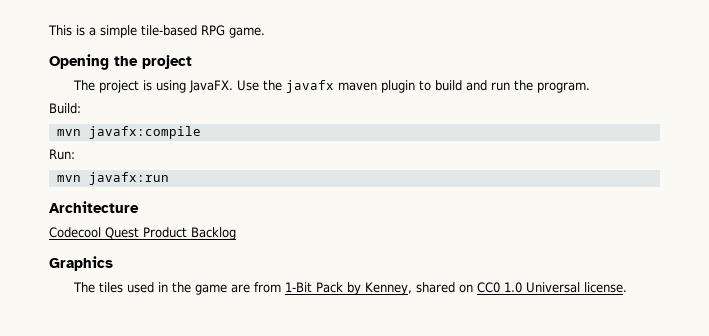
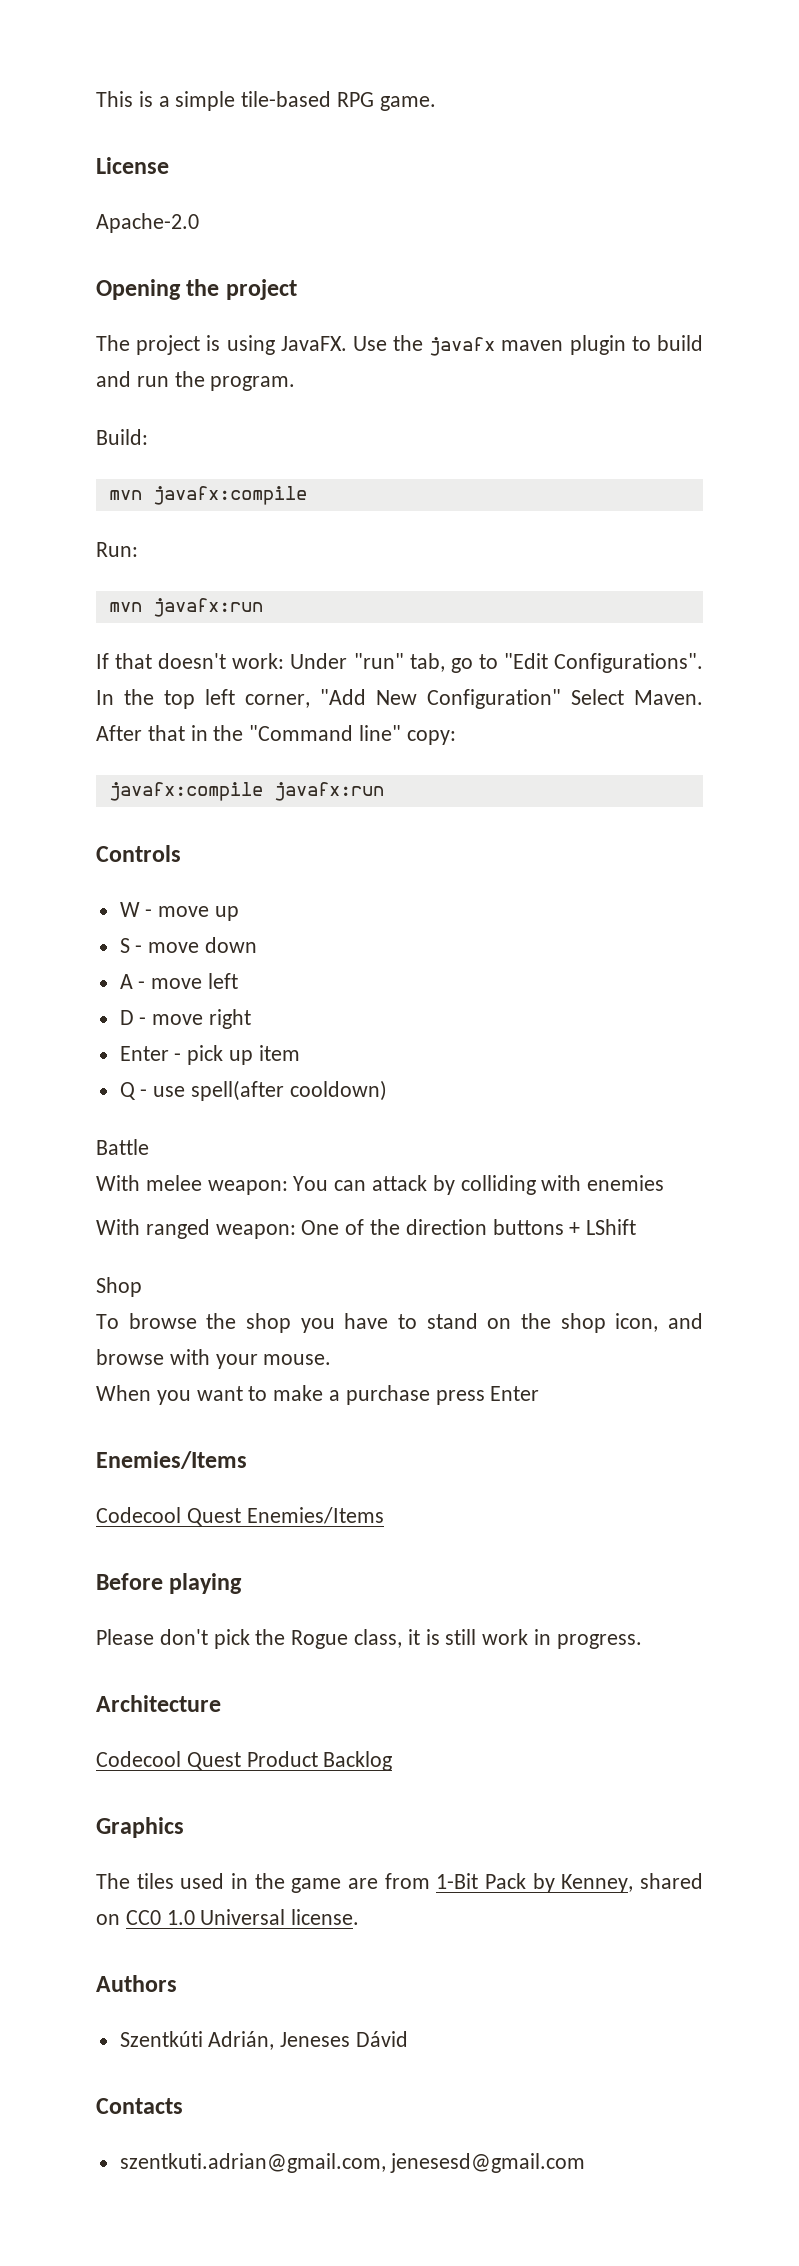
+ License
+ Apache-2.0
+ If that doesn't work: Under "run" tab, go to "Edit Configurations". In the top left corner, "Add New Configuration" Select Maven. After that in the "Command line" copy:
+ javafx:compile javafx:run
+ Controls
+ W - move up
+ S - move down
+ A - move left
+ D - move right
+ Enter - pick up item
+ Q - use spell(after cooldown)
+ Battle
+ With melee weapon: You can attack by colliding with enemies
+ With ranged weapon: One of the direction buttons + LShift
+ Shop
+ To browse the shop you have to stand on the shop icon, and browse with your mouse.
+ When you want to make a purchase press Enter
+ Enemies/Items
+ Codecool Quest Enemies/Items
+ Before playing
+ Please don't pick the Rogue class, it is still work in progress.
+ Authors
+ Szentkúti Adrián, Jeneses Dávid
+ Contacts
+ szentkuti.adrian@gmail.com, jenesesd@gmail.com

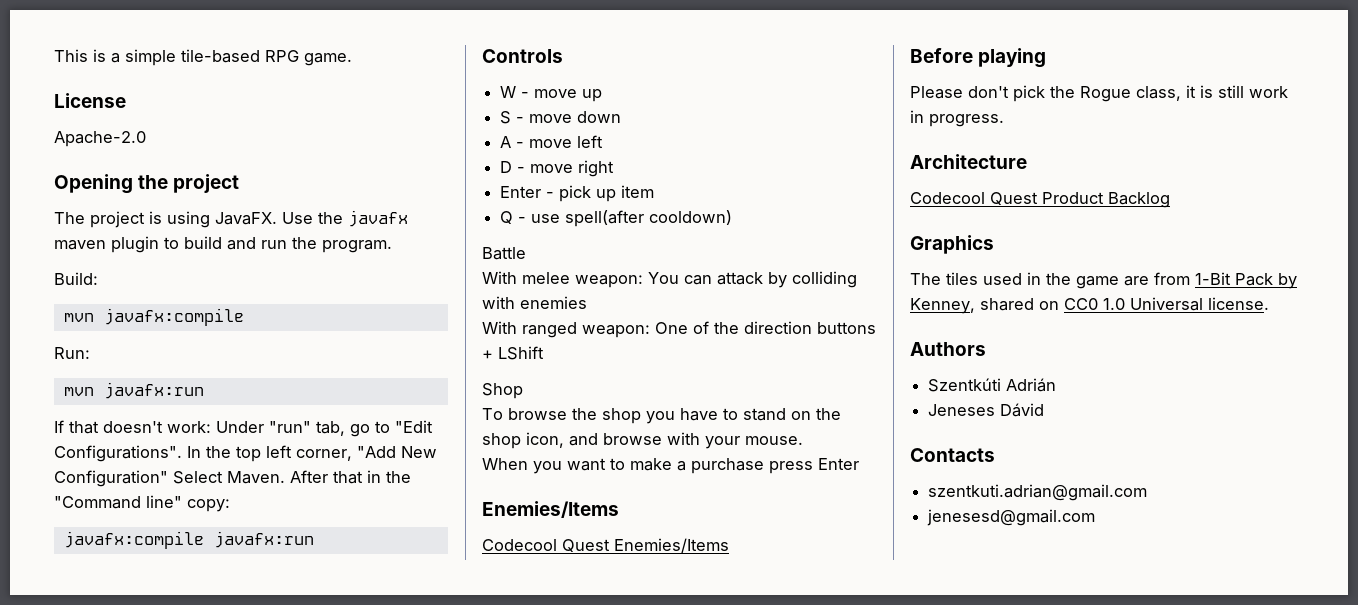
- Szentkúti Adrián, Jeneses Dávid
+ Szentkúti Adrián
+ Jeneses Dávid
- szentkuti.adrian@gmail.com, jenesesd@gmail.com
+ szentkuti.adrian@gmail.com
+ jenesesd@gmail.com

